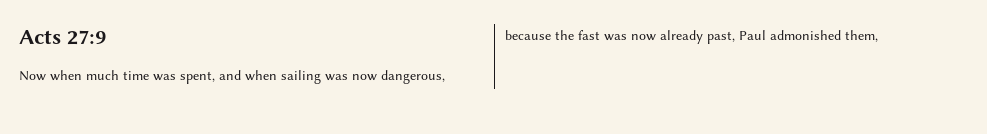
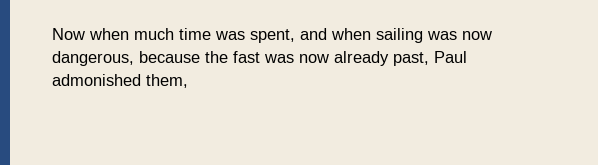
- Acts 27:9

